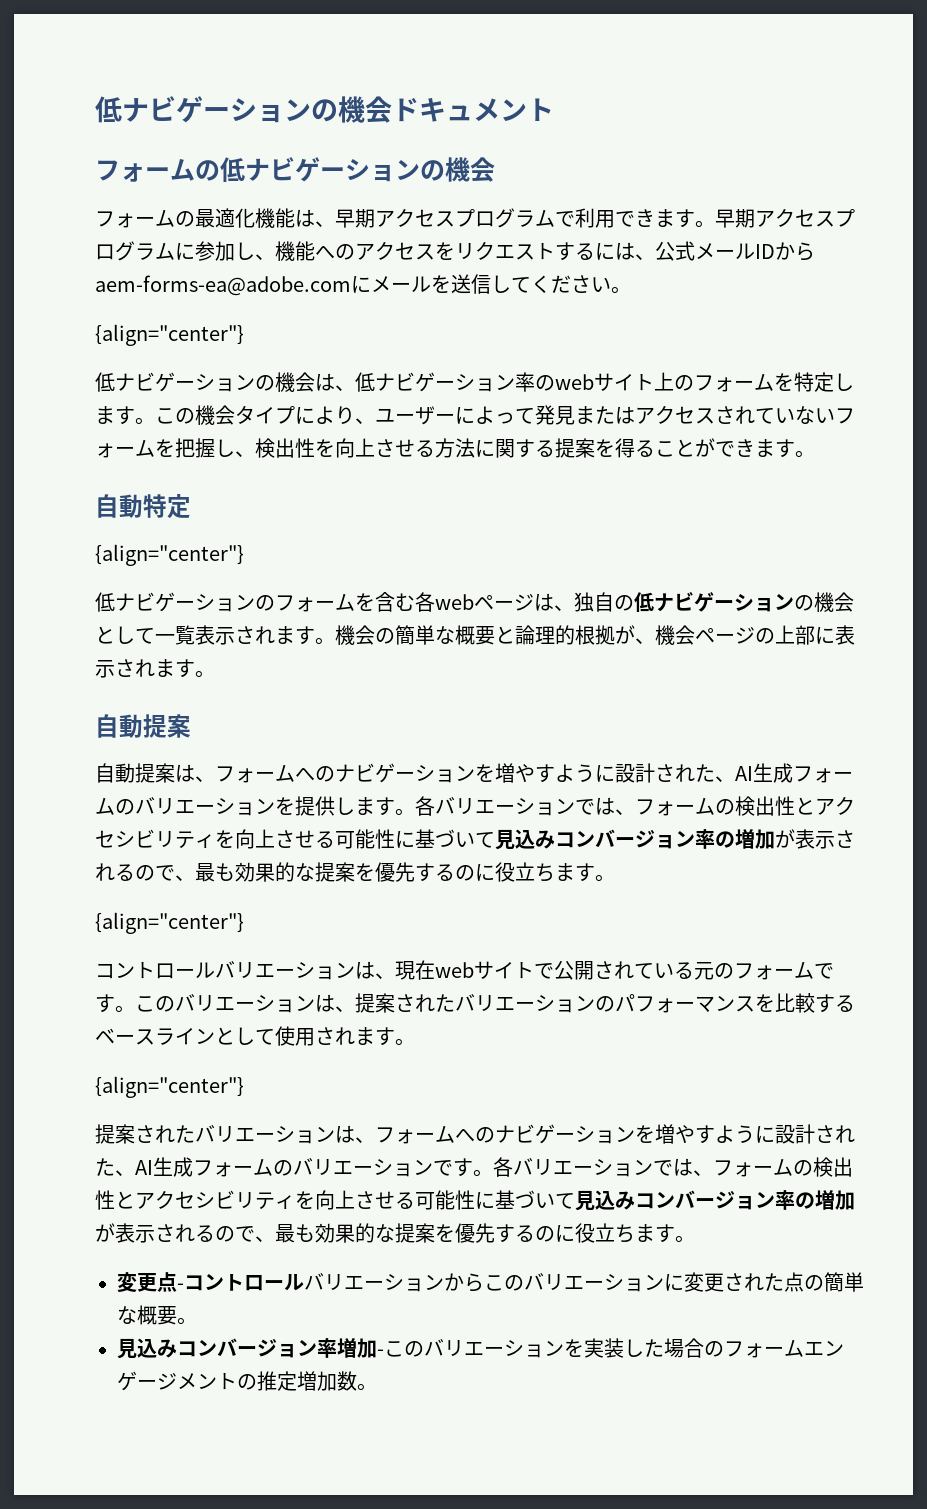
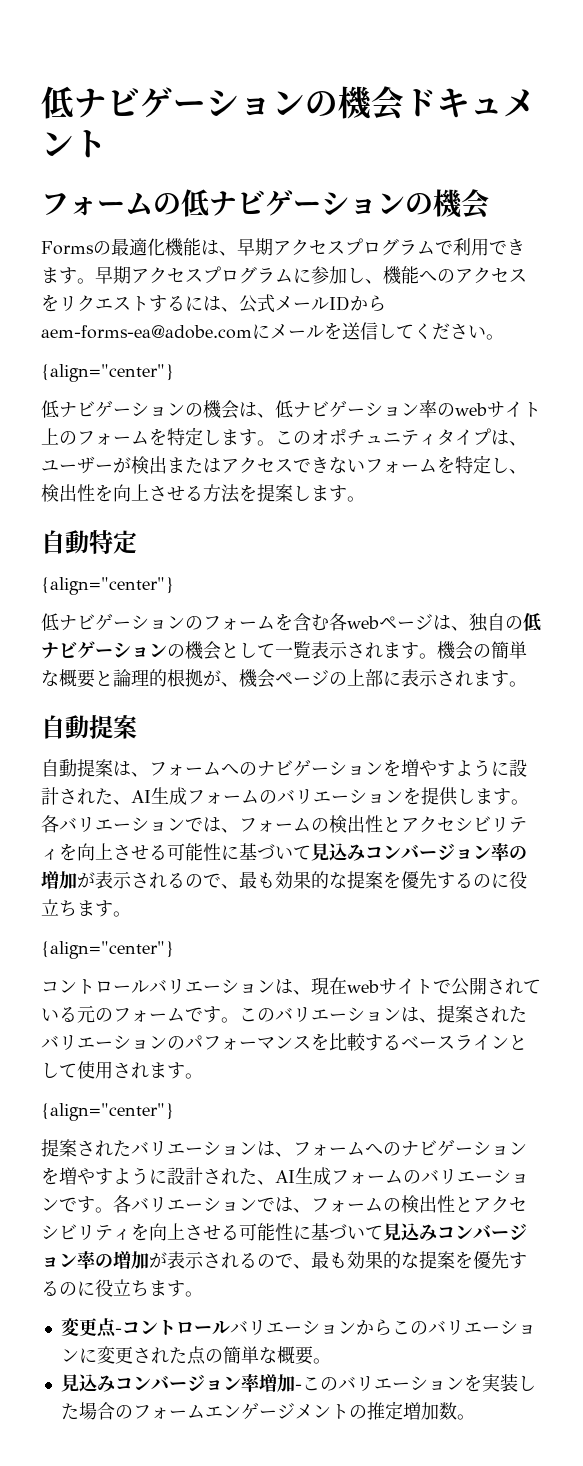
- フォームの最適化機能は、早期アクセスプログラムで利用できます。
+ Formsの最適化機能は、早期アクセスプログラムで利用できます。
- この機会タイプにより、ユーザーによって発見またはアクセスされていないフォームを把握し、検出性を向上させる方法に関する提案を得ることができます。
+ このオポチュニティタイプは、ユーザーが検出またはアクセスできないフォームを特定し、検出性を向上させる方法を提案します。

